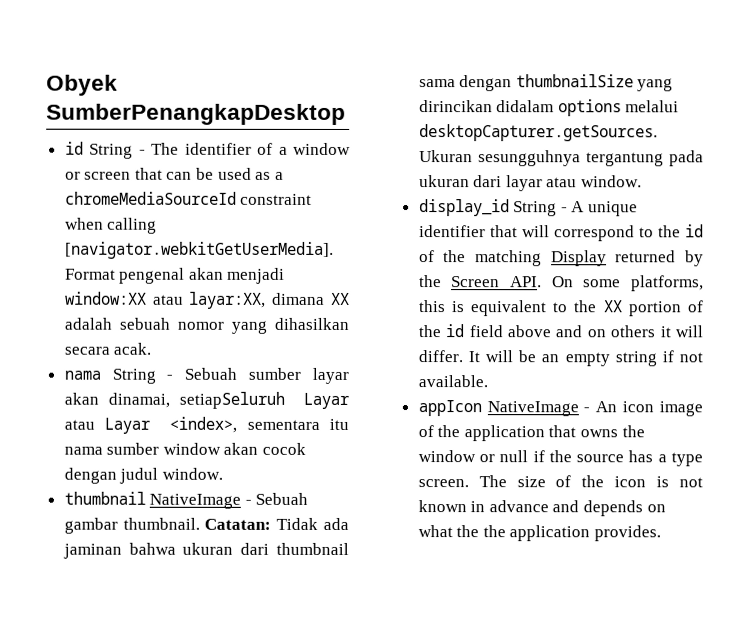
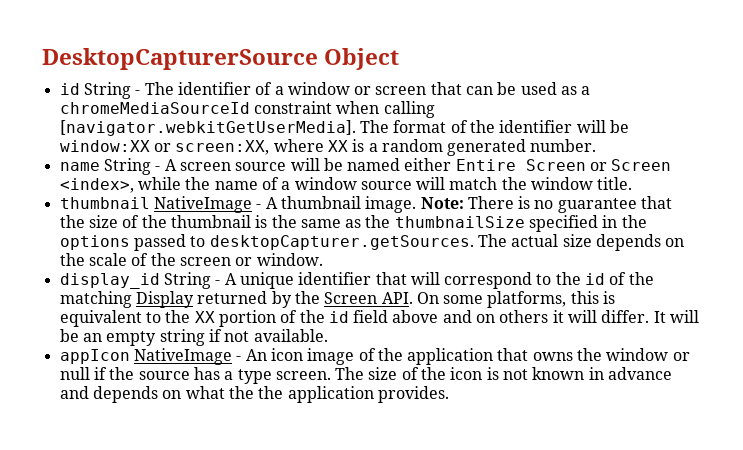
- Obyek SumberPenangkapDesktop
+ DesktopCapturerSource Object
- id String - The identifier of a window or screen that can be used as a chromeMediaSourceId constraint when calling [navigator.webkitGetUserMedia]. Format pengenal akan menjadi window:XX atau layar:XX, dimana XX adalah sebuah nomor yang dihasilkan secara acak.
- nama String - Sebuah sumber layar akan dinamai, setiapSeluruh Layar atau Layar <index>, sementara itu nama sumber window akan cocok dengan judul window.
- thumbnail NativeImage - Sebuah gambar thumbnail. Catatan: Tidak ada jaminan bahwa ukuran dari thumbnail sama dengan thumbnailSize yang dirincikan didalam options melalui desktopCapturer.getSources. Ukuran sesungguhnya tergantung pada ukuran dari layar atau window.
+ id String - The identifier of a window or screen that can be used as a chromeMediaSourceId constraint when calling [navigator.webkitGetUserMedia]. The format of the identifier will be window:XX or screen:XX, where XX is a random generated number.
+ name String - A screen source will be named either Entire Screen or Screen <index>, while the name of a window source will match the window title.
+ thumbnail NativeImage - A thumbnail image. Note: There is no guarantee that the size of the thumbnail is the same as the thumbnailSize specified in the options passed to desktopCapturer.getSources. The actual size depends on the scale of the screen or window.

